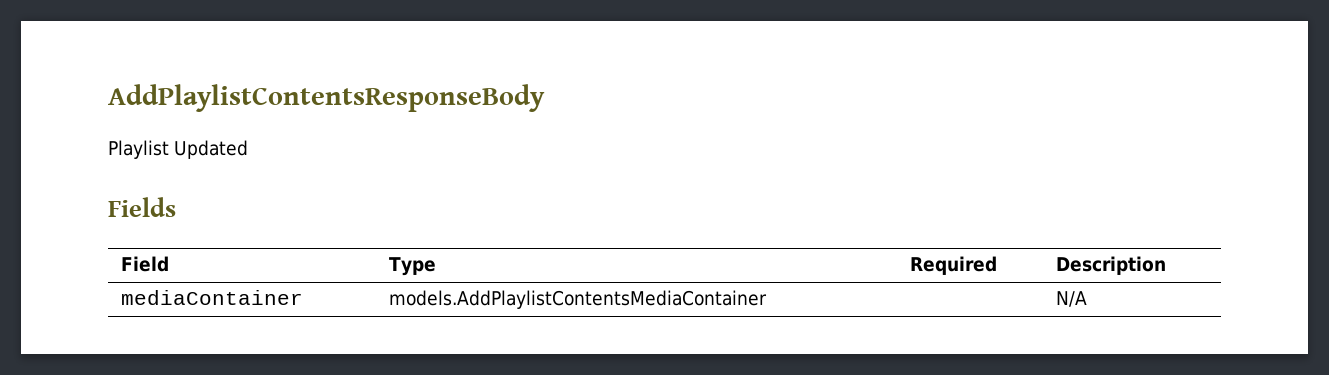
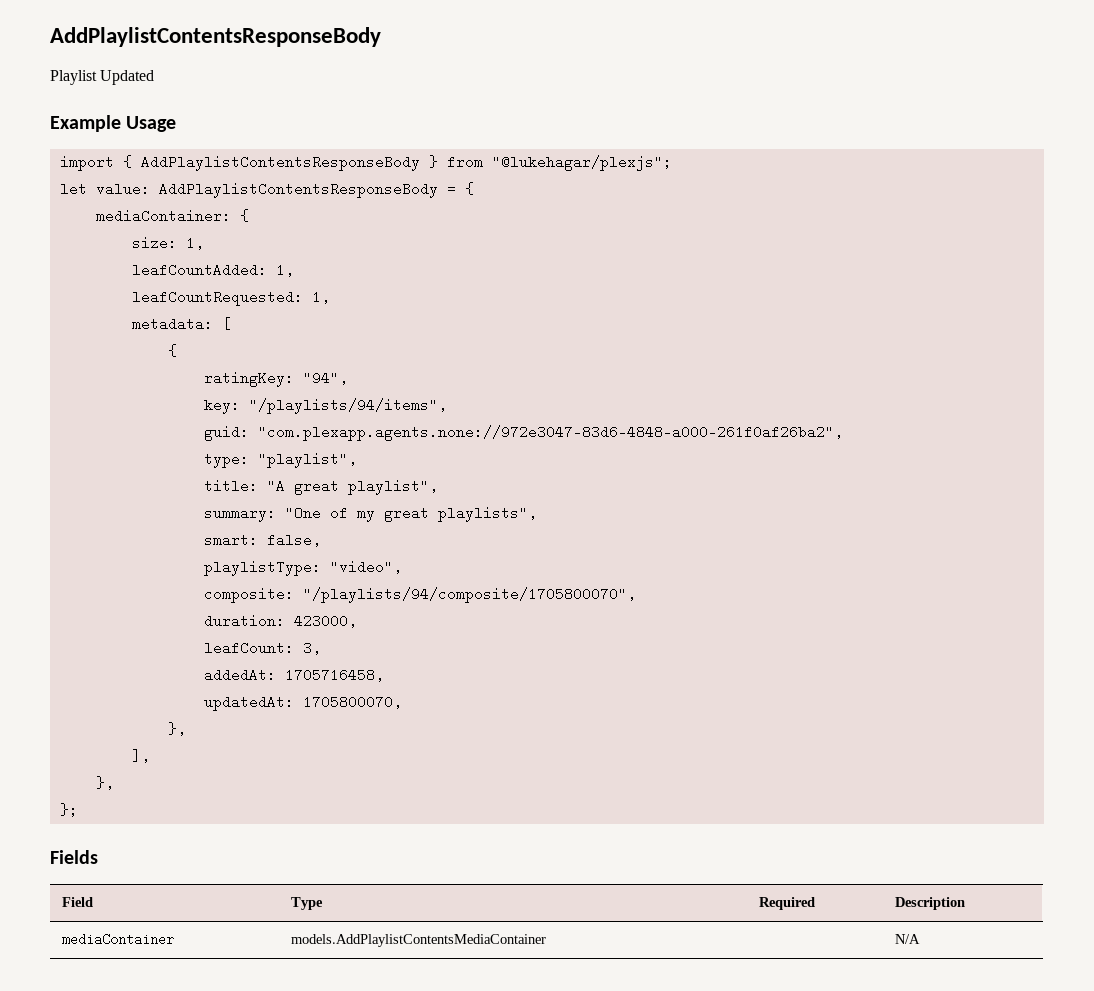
+ Example Usage
+ import { AddPlaylistContentsResponseBody } from "@lukehagar/plexjs";
+ let value: AddPlaylistContentsResponseBody = {
+ mediaContainer: {
+ size: 1,
+ leafCountAdded: 1,
+ leafCountRequested: 1,
+ metadata: [
+ {
+ ratingKey: "94",
+ key: "/playlists/94/items",
+ guid: "com.plexapp.agents.none://972e3047-83d6-4848-a000-261f0af26ba2",
+ type: "playlist",
+ title: "A great playlist",
+ summary: "One of my great playlists",
+ smart: false,
+ playlistType: "video",
+ composite: "/playlists/94/composite/1705800070",
+ duration: 423000,
+ leafCount: 3,
+ addedAt: 1705716458,
+ updatedAt: 1705800070,
+ },
+ ],
+ },
+ };

